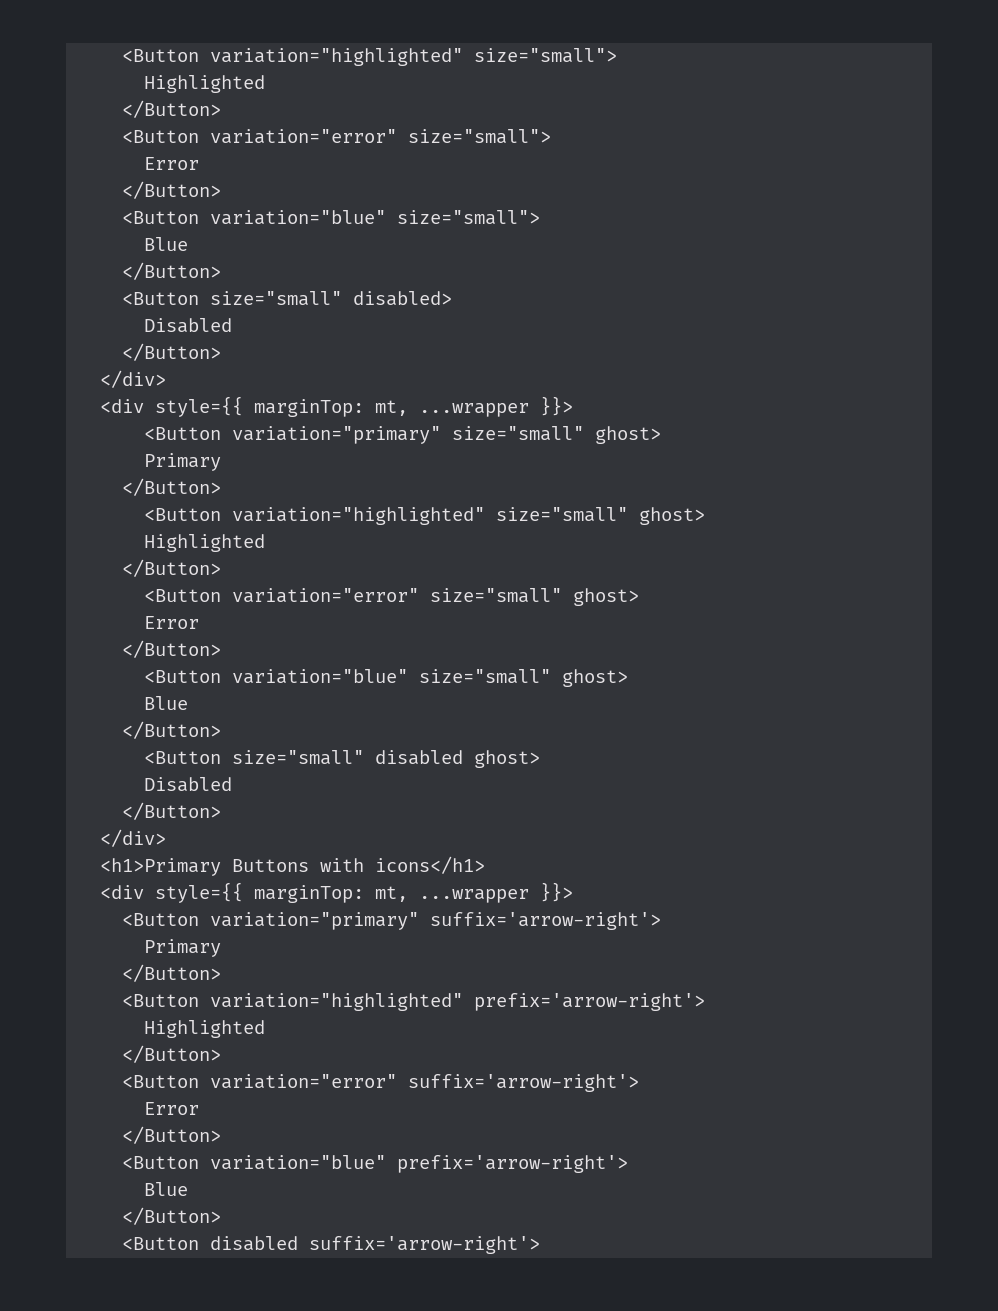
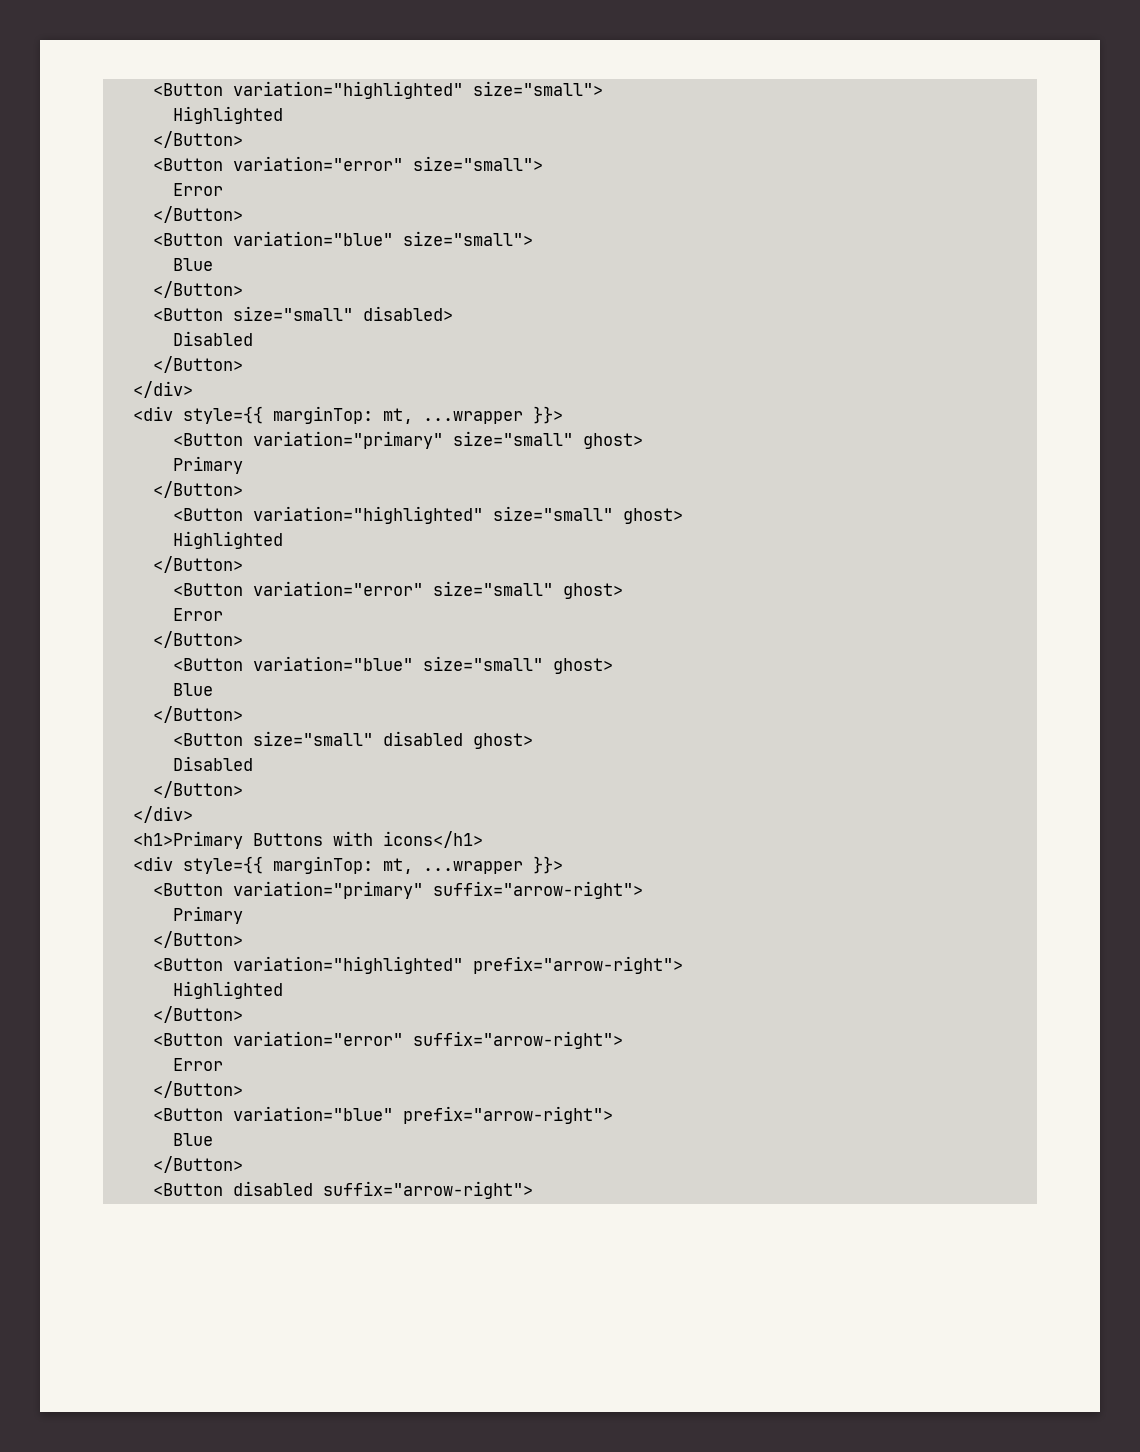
- <Button variation="primary" suffix='arrow-right'>
+ <Button variation="primary" suffix="arrow-right">
  Primary
  </Button>
- <Button variation="highlighted" prefix='arrow-right'>
+ <Button variation="highlighted" prefix="arrow-right">
  Highlighted
  </Button>
- <Button variation="error" suffix='arrow-right'>
+ <Button variation="error" suffix="arrow-right">
  Error
  </Button>
- <Button variation="blue" prefix='arrow-right'>
+ <Button variation="blue" prefix="arrow-right">
- <Button disabled suffix='arrow-right'>
+ <Button disabled suffix="arrow-right">

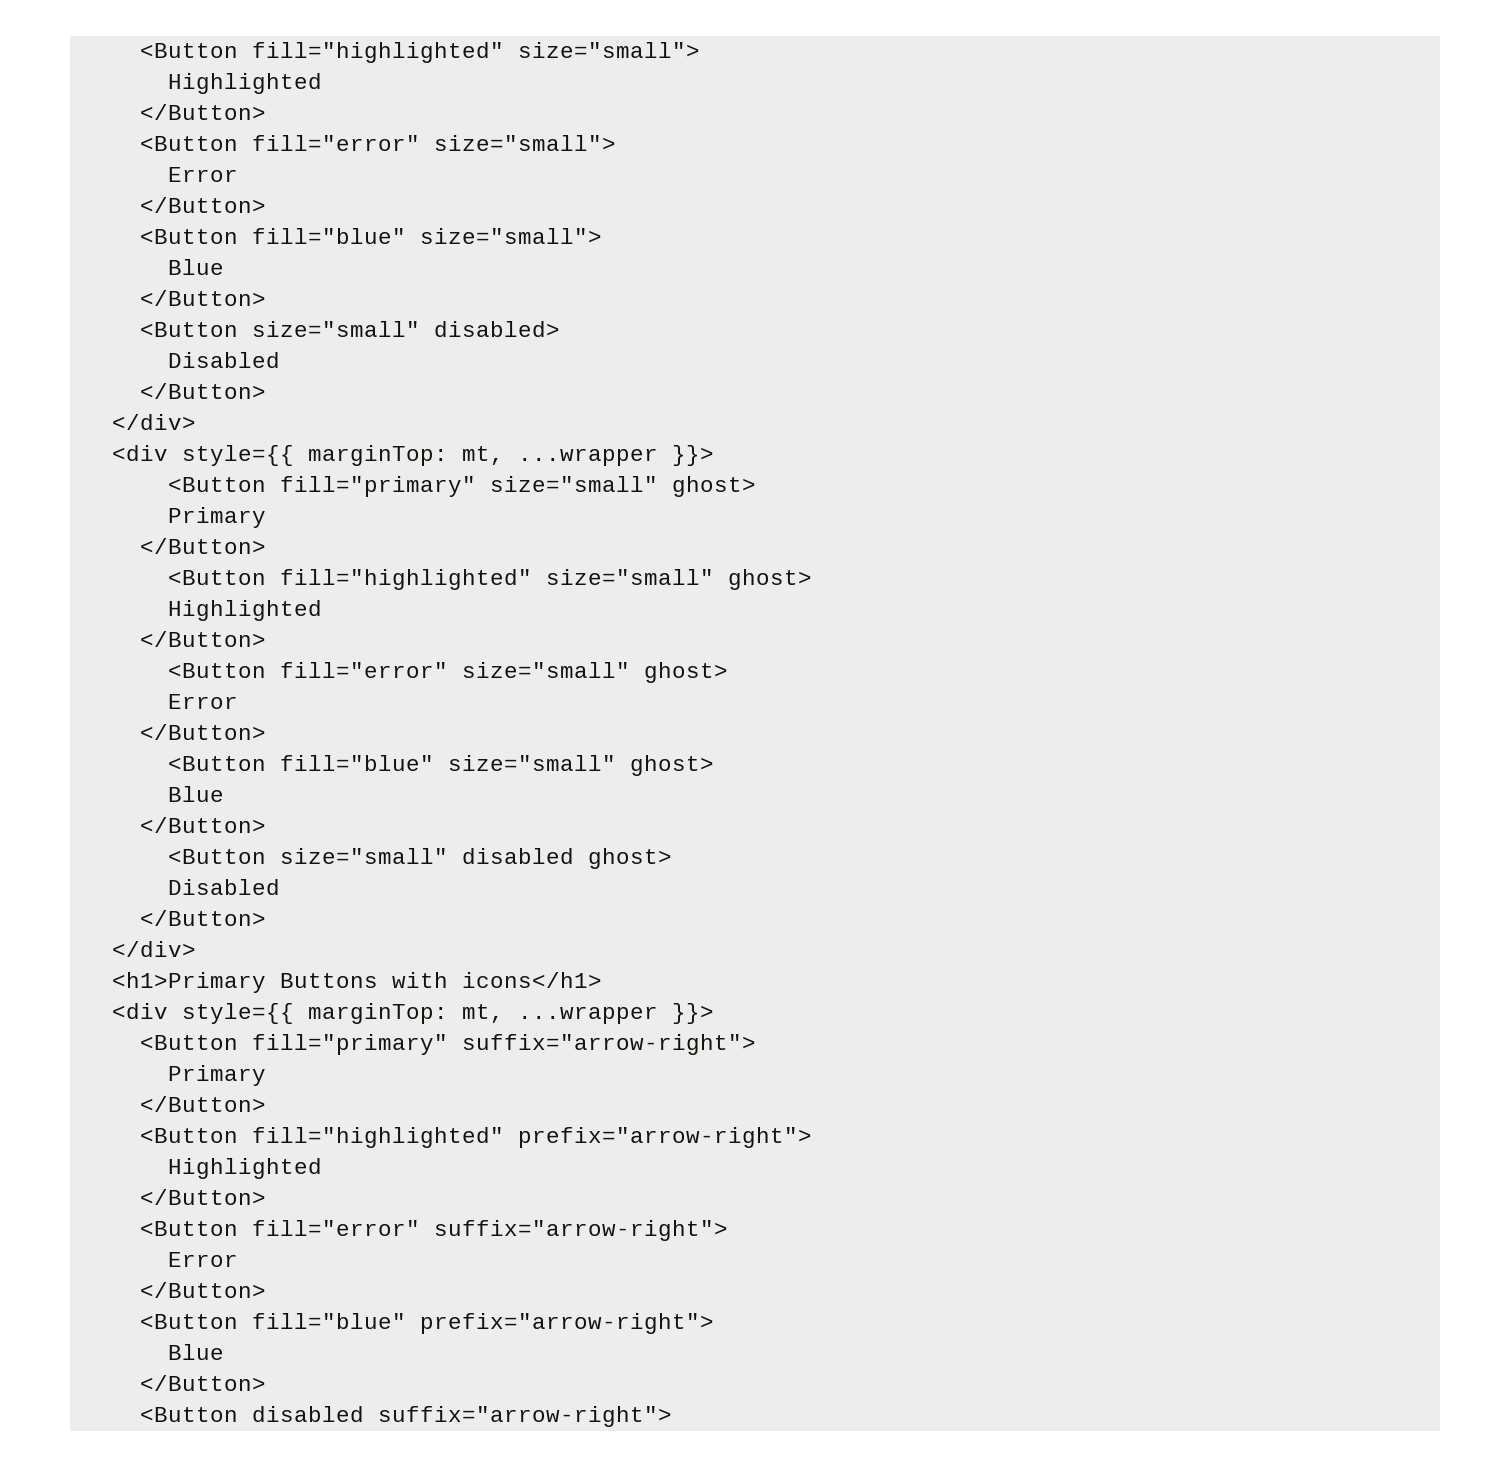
- <Button variation="highlighted" size="small">
+ <Button fill="highlighted" size="small">
- <Button variation="error" size="small">
+ <Button fill="error" size="small">
- <Button variation="blue" size="small">
+ <Button fill="blue" size="small">
- <Button variation="primary" size="small" ghost>
+ <Button fill="primary" size="small" ghost>
- <Button variation="highlighted" size="small" ghost>
+ <Button fill="highlighted" size="small" ghost>
- <Button variation="error" size="small" ghost>
+ <Button fill="error" size="small" ghost>
- <Button variation="blue" size="small" ghost>
+ <Button fill="blue" size="small" ghost>
- <Button variation="primary" suffix="arrow-right">
+ <Button fill="primary" suffix="arrow-right">
- <Button variation="highlighted" prefix="arrow-right">
+ <Button fill="highlighted" prefix="arrow-right">
- <Button variation="error" suffix="arrow-right">
+ <Button fill="error" suffix="arrow-right">
- <Button variation="blue" prefix="arrow-right">
+ <Button fill="blue" prefix="arrow-right">

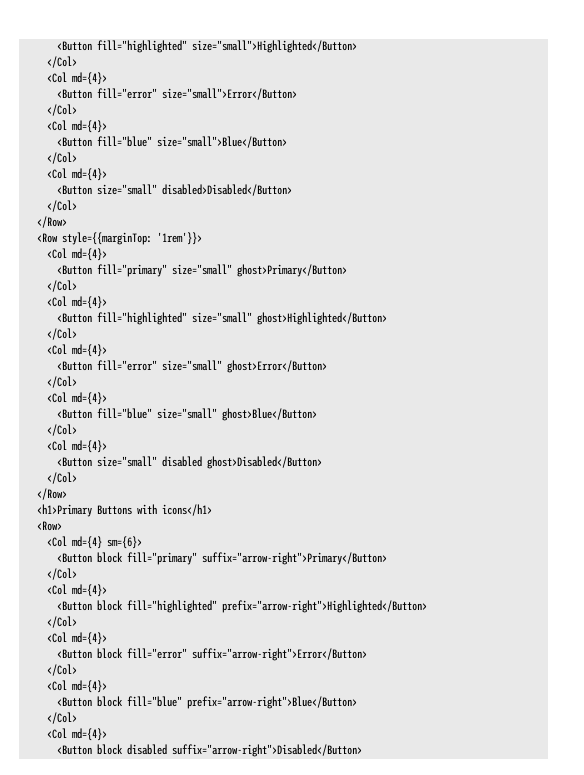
- <Button fill="highlighted" size="small">
- Highlighted
- </Button>
- <Button fill="error" size="small">
- Error
- </Button>
- <Button fill="blue" size="small">
- Blue
- </Button>
- <Button size="small" disabled>
- Disabled
- </Button>
- </div>
- <div style={{ marginTop: mt, ...wrapper }}>
+ <Button fill="highlighted" size="small">Highlighted</Button>
+ </Col>
+ <Col md={4}>
+ <Button fill="error" size="small">Error</Button>
+ </Col>
+ <Col md={4}>
+ <Button fill="blue" size="small">Blue</Button>
+ </Col>
+ <Col md={4}>
+ <Button size="small" disabled>Disabled</Button>
+ </Col>
+ </Row>
+ <Row style={{marginTop: '1rem'}}>
+ <Col md={4}>
- <Button fill="primary" size="small" ghost>
- Primary
- </Button>
+ <Button fill="primary" size="small" ghost>Primary</Button>
+ </Col>
+ <Col md={4}>
- <Button fill="highlighted" size="small" ghost>
- Highlighted
- </Button>
+ <Button fill="highlighted" size="small" ghost>Highlighted</Button>
+ </Col>
+ <Col md={4}>
- <Button fill="error" size="small" ghost>
- Error
- </Button>
+ <Button fill="error" size="small" ghost>Error</Button>
+ </Col>
+ <Col md={4}>
- <Button fill="blue" size="small" ghost>
- Blue
- </Button>
+ <Button fill="blue" size="small" ghost>Blue</Button>
+ </Col>
+ <Col md={4}>
- <Button size="small" disabled ghost>
- Disabled
- </Button>
- </div>
+ <Button size="small" disabled ghost>Disabled</Button>
+ </Col>
+ </Row>
  <h1>Primary Buttons with icons</h1>
- <div style={{ marginTop: mt, ...wrapper }}>
- <Button fill="primary" suffix="arrow-right">
- Primary
- </Button>
- <Button fill="highlighted" prefix="arrow-right">
- Highlighted
- </Button>
- <Button fill="error" suffix="arrow-right">
- Error
- </Button>
- <Button fill="blue" prefix="arrow-right">
- Blue
- </Button>
- <Button disabled suffix="arrow-right">
+ <Row>
+ <Col md={4} sm={6}>
+ <Button block fill="primary" suffix="arrow-right">Primary</Button>
+ </Col>
+ <Col md={4}>
+ <Button block fill="highlighted" prefix="arrow-right">Highlighted</Button>
+ </Col>
+ <Col md={4}>
+ <Button block fill="error" suffix="arrow-right">Error</Button>
+ </Col>
+ <Col md={4}>
+ <Button block fill="blue" prefix="arrow-right">Blue</Button>
+ </Col>
+ <Col md={4}>
+ <Button block disabled suffix="arrow-right">Disabled</Button>

